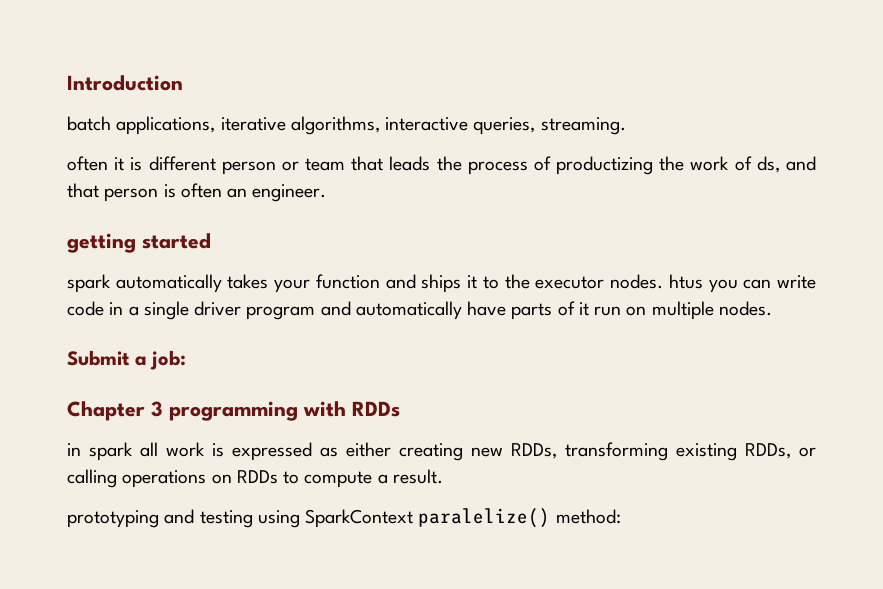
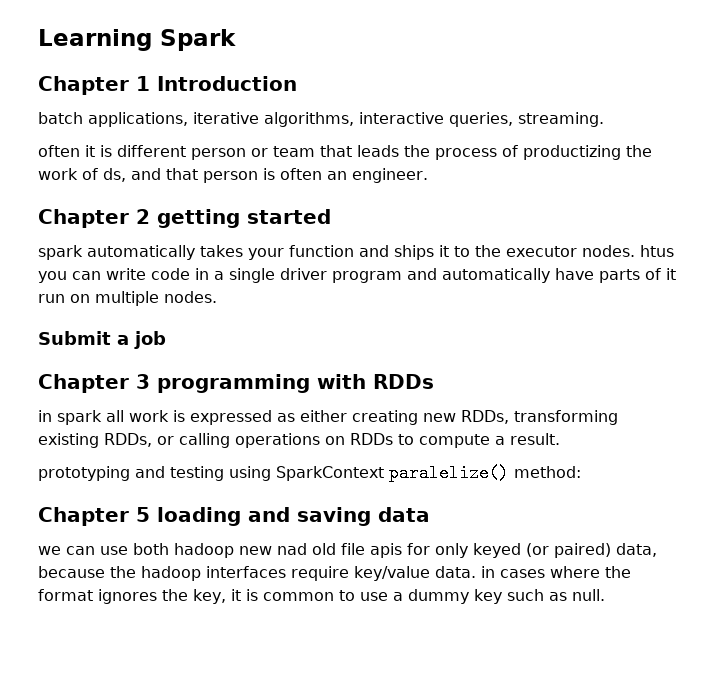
- Introduction
+ Learning Spark
+ Chapter 1 Introduction
- getting started
+ Chapter 2 getting started
- Submit a job:
+ Submit a job
+ Chapter 5 loading and saving data
+ we can use both hadoop new nad old file apis for only keyed (or paired) data, because the hadoop interfaces require key/value data. in cases where the format ignores the key, it is common to use a dummy key such as null.

